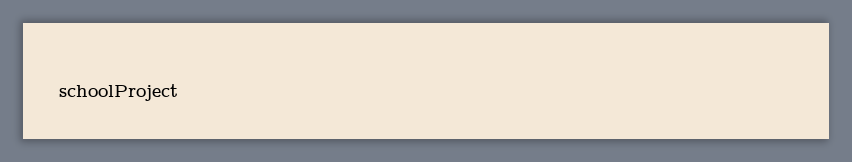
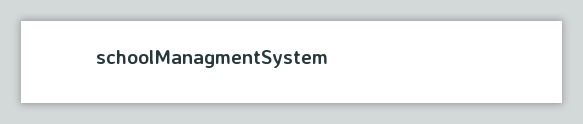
- schoolProject
+ schoolManagmentSystem

